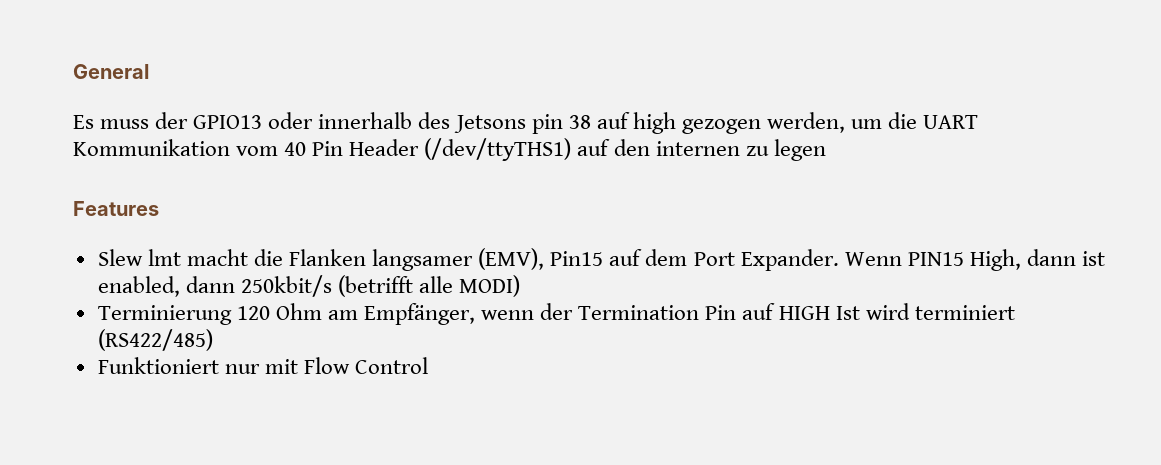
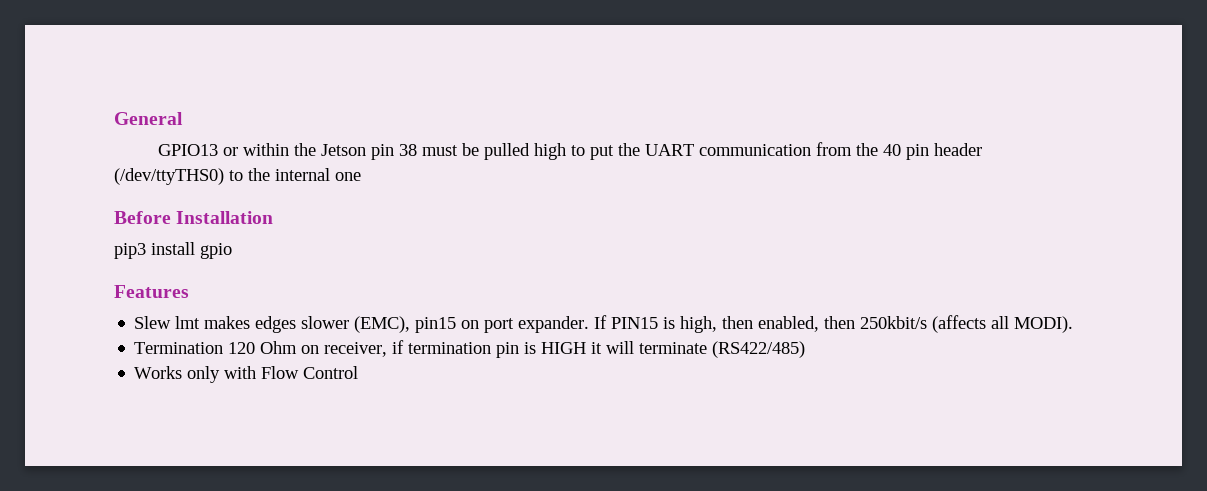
- Es muss der GPIO13 oder innerhalb des Jetsons pin 38 auf high gezogen werden, um die UART Kommunikation vom 40 Pin Header (/dev/ttyTHS1) auf den internen zu legen
+ GPIO13 or within the Jetson pin 38 must be pulled high to put the UART communication from the 40 pin header (/dev/ttyTHS0) to the internal one
+ Before Installation
+ pip3 install gpio
  Features
- Slew lmt macht die Flanken langsamer (EMV), Pin15 auf dem Port Expander. Wenn PIN15 High, dann ist enabled, dann 250kbit/s (betrifft alle MODI)
- Terminierung 120 Ohm am Empfänger, wenn der Termination Pin auf HIGH Ist wird terminiert (RS422/485)
- Funktioniert nur mit Flow Control
+ Slew lmt makes edges slower (EMC), pin15 on port expander. If PIN15 is high, then enabled, then 250kbit/s (affects all MODI).
+ Termination 120 Ohm on receiver, if termination pin is HIGH it will terminate (RS422/485)
+ Works only with Flow Control

